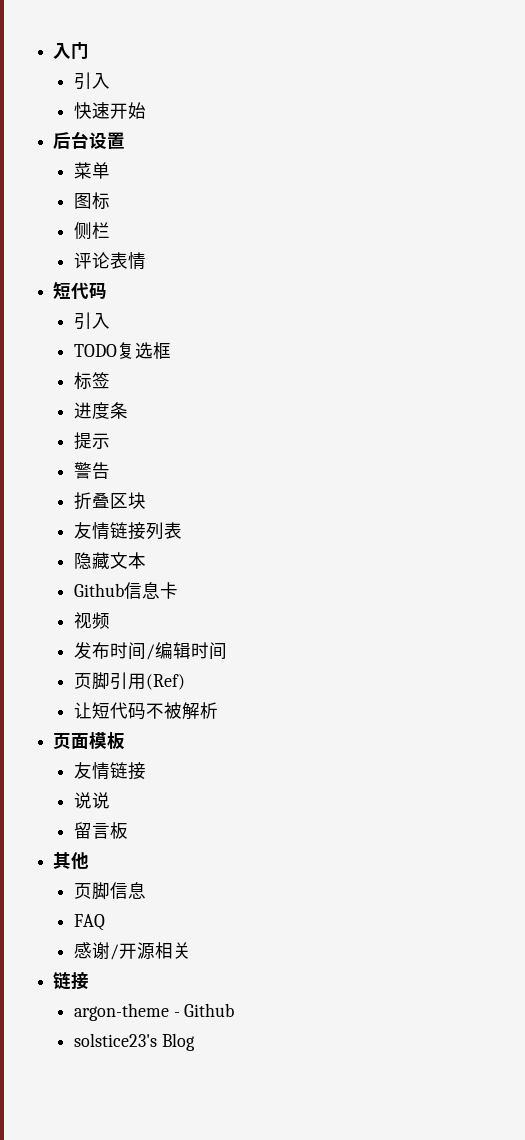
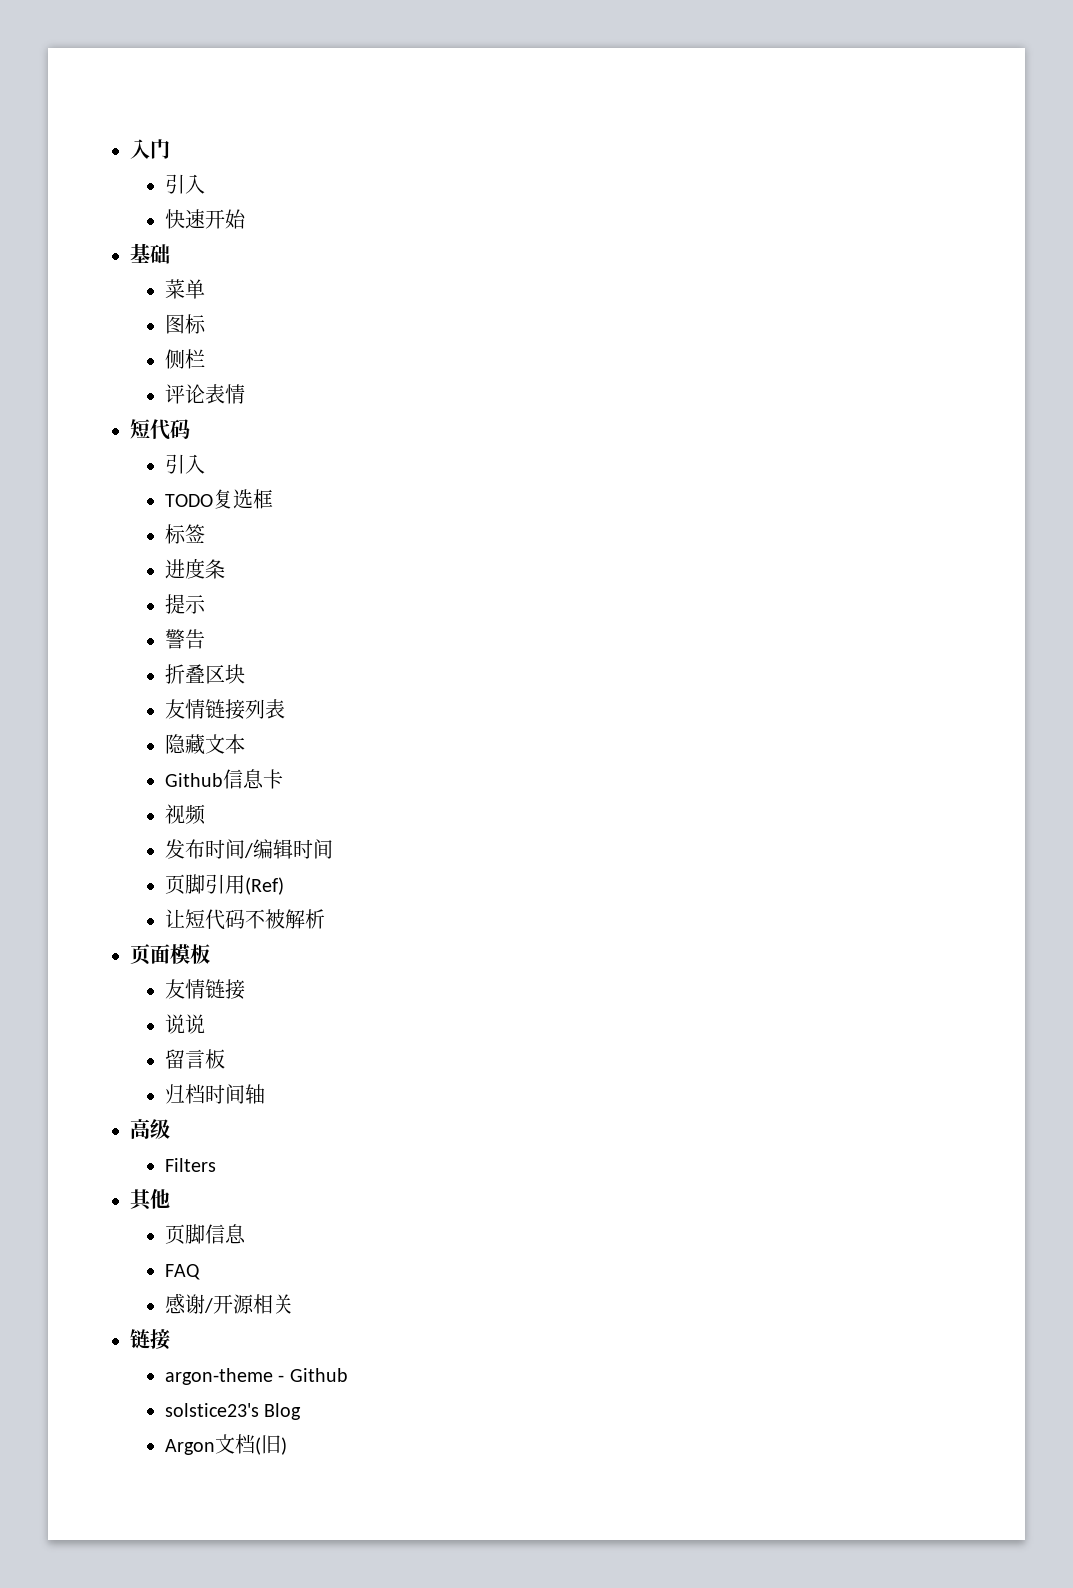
- 后台设置
+ 基础
+ 归档时间轴
+ 高级
+ Filters
+ Argon文档(旧)

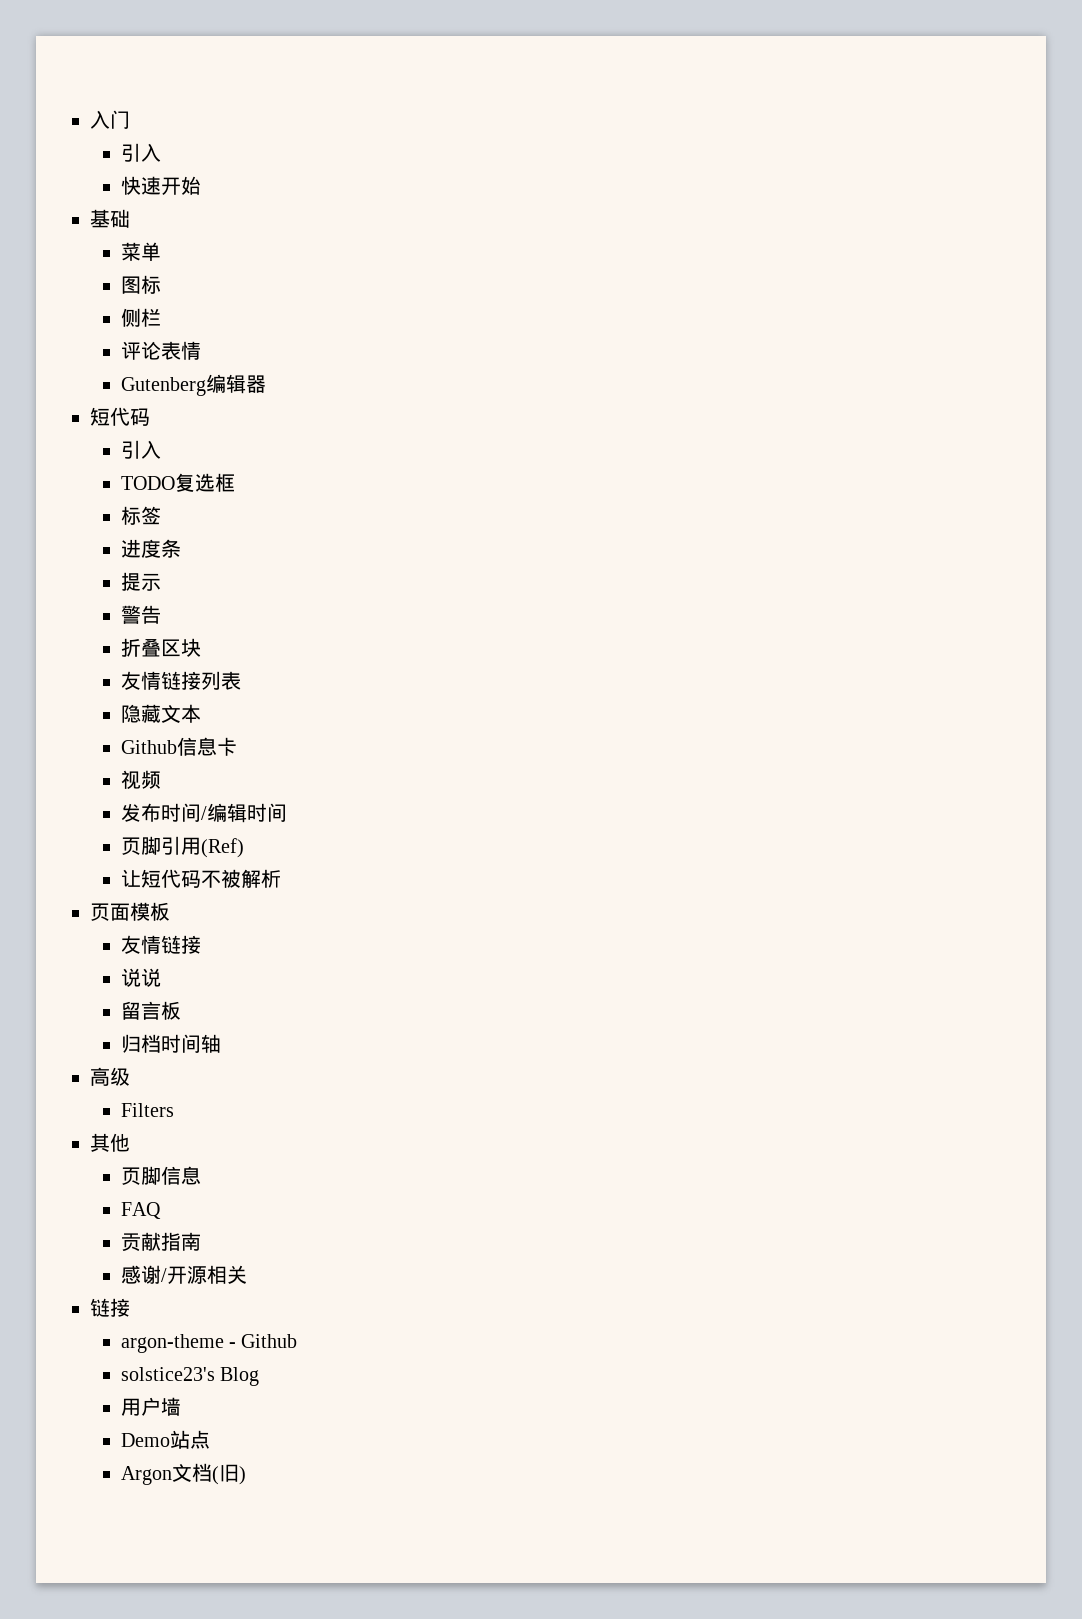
+ Gutenberg编辑器
+ 贡献指南
+ 用户墙
+ Demo站点

